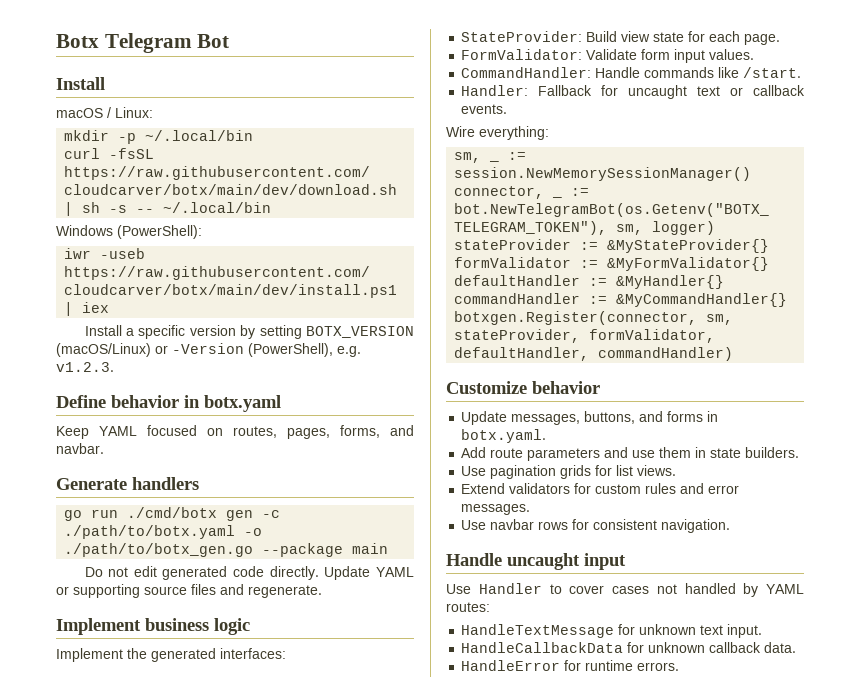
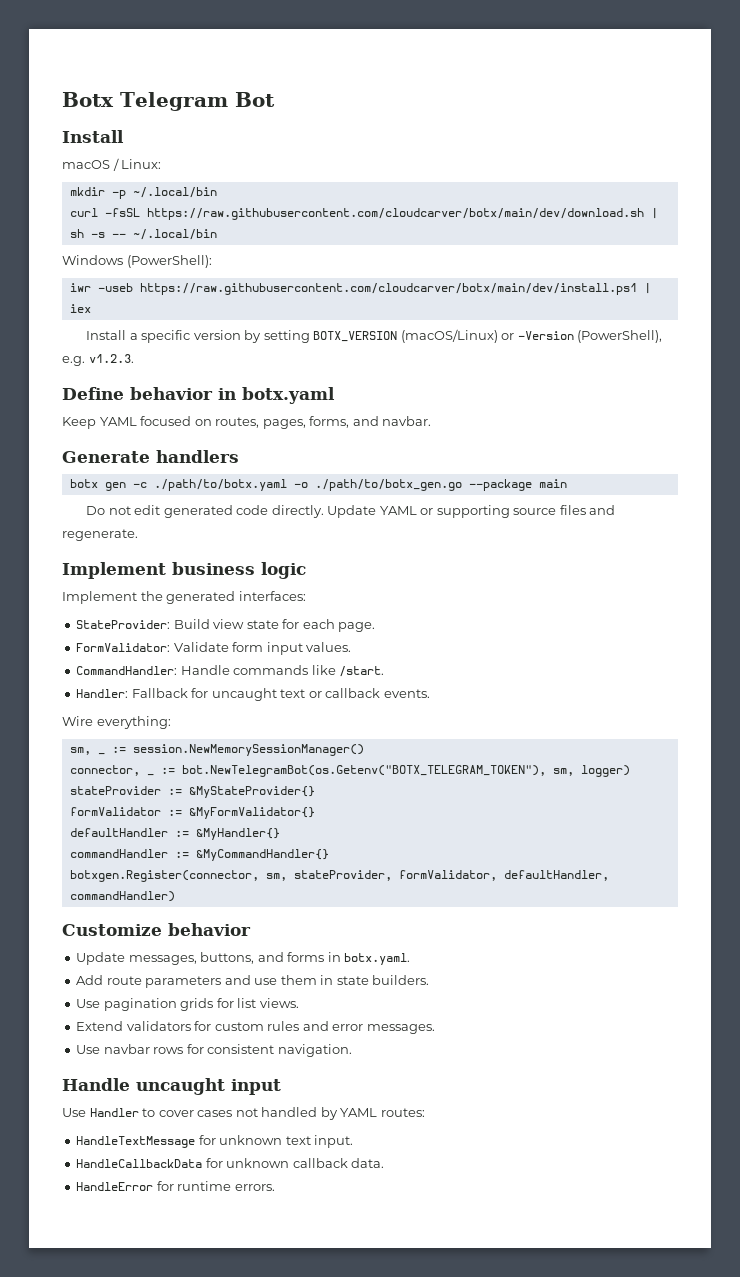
- go run ./cmd/botx gen -c ./path/to/botx.yaml -o ./path/to/botx_gen.go --package main
+ botx gen -c ./path/to/botx.yaml -o ./path/to/botx_gen.go --package main

